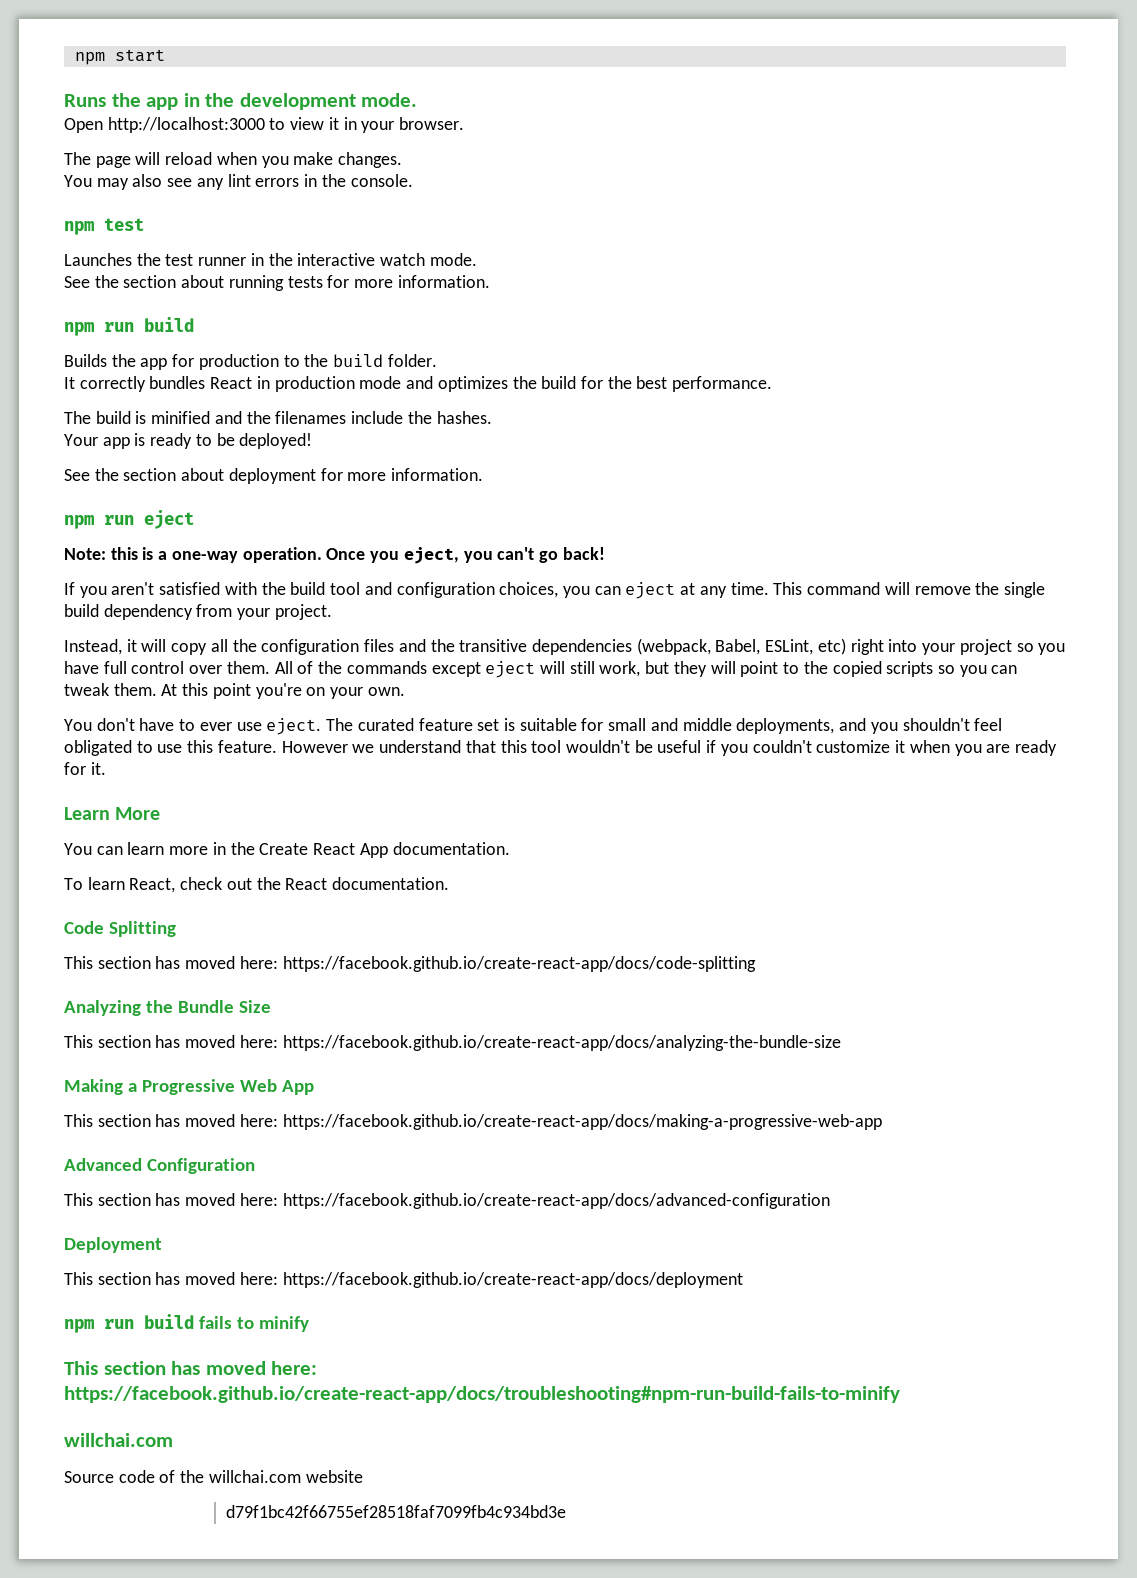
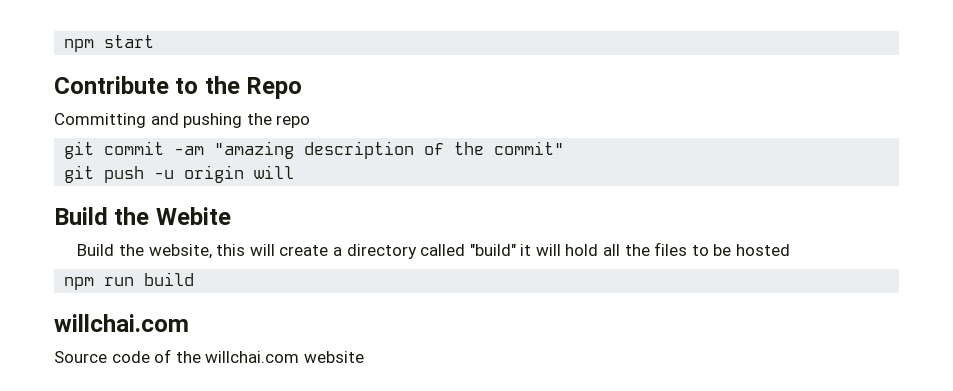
- Runs the app in the development mode.
- Open http://localhost:3000 to view it in your browser.
- The page will reload when you make changes.
- You may also see any lint errors in the console.
- npm test
- Launches the test runner in the interactive watch mode.
- See the section about running tests for more information.
+ Contribute to the Repo
+ Committing and pushing the repo
+ git commit -am "amazing description of the commit"
+ git push -u origin will
+ Build the Webite
+ Build the website, this will create a directory called "build" it will hold all the files to be hosted
  npm run build
- Builds the app for production to the build folder.
- It correctly bundles React in production mode and optimizes the build for the best performance.
- The build is minified and the filenames include the hashes.
- Your app is ready to be deployed!
- See the section about deployment for more information.
- npm run eject
- Note: this is a one-way operation. Once you eject, you can't go back!
- If you aren't satisfied with the build tool and configuration choices, you can eject at any time. This command will remove the single build dependency from your project.
- Instead, it will copy all the configuration files and the transitive dependencies (webpack, Babel, ESLint, etc) right into your project so you have full control over them. All of the commands except eject will still work, but they will point to the copied scripts so you can tweak them. At this point you're on your own.
- You don't have to ever use eject. The curated feature set is suitable for small and middle deployments, and you shouldn't feel obligated to use this feature. However we understand that this tool wouldn't be useful if you couldn't customize it when you are ready for it.
- Learn More
- You can learn more in the Create React App documentation.
- To learn React, check out the React documentation.
- Code Splitting
- This section has moved here: https://facebook.github.io/create-react-app/docs/code-splitting
- Analyzing the Bundle Size
- This section has moved here: https://facebook.github.io/create-react-app/docs/analyzing-the-bundle-size
- Making a Progressive Web App
- This section has moved here: https://facebook.github.io/create-react-app/docs/making-a-progressive-web-app
- Advanced Configuration
- This section has moved here: https://facebook.github.io/create-react-app/docs/advanced-configuration
- Deployment
- This section has moved here: https://facebook.github.io/create-react-app/docs/deployment
- npm run build fails to minify
- This section has moved here: https://facebook.github.io/create-react-app/docs/troubleshooting#npm-run-build-fails-to-minify
- d79f1bc42f66755ef28518faf7099fb4c934bd3e

